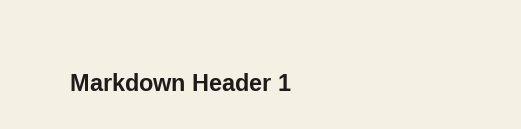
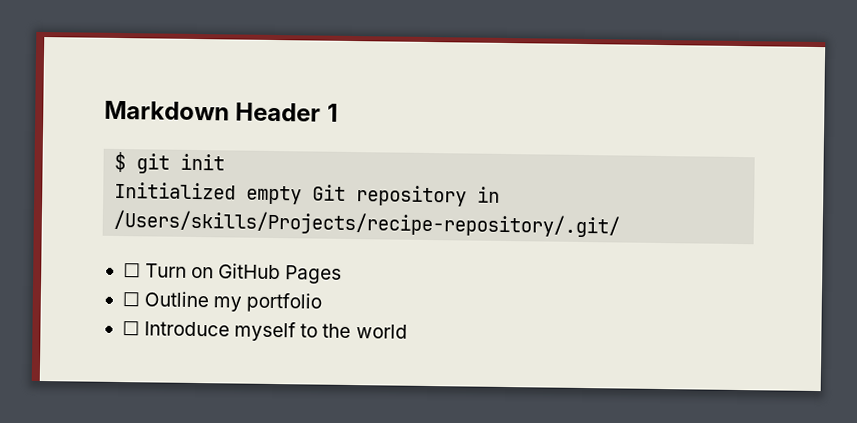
+ $ git init
+ Initialized empty Git repository in /Users/skills/Projects/recipe-repository/.git/
+ ☐ Turn on GitHub Pages
+ ☐ Outline my portfolio
+ ☐ Introduce myself to the world

